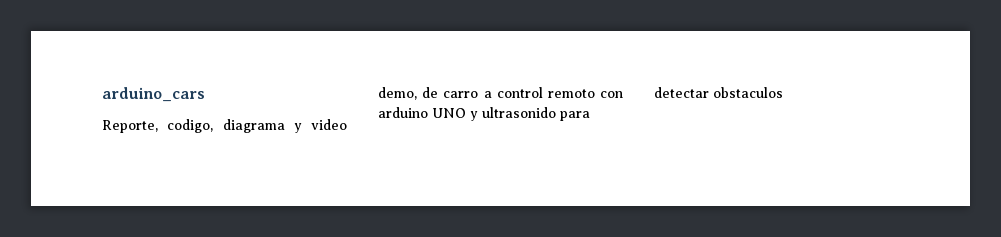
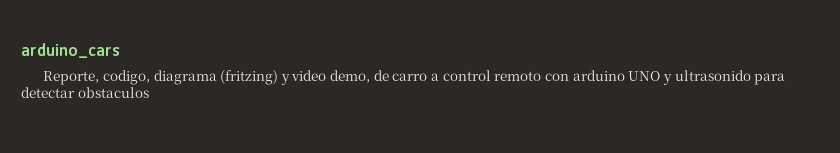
- Reporte, codigo, diagrama y video demo, de carro a control remoto con arduino UNO y ultrasonido para detectar obstaculos
+ Reporte, codigo, diagrama (fritzing) y video demo, de carro a control remoto con arduino UNO y ultrasonido para detectar obstaculos

